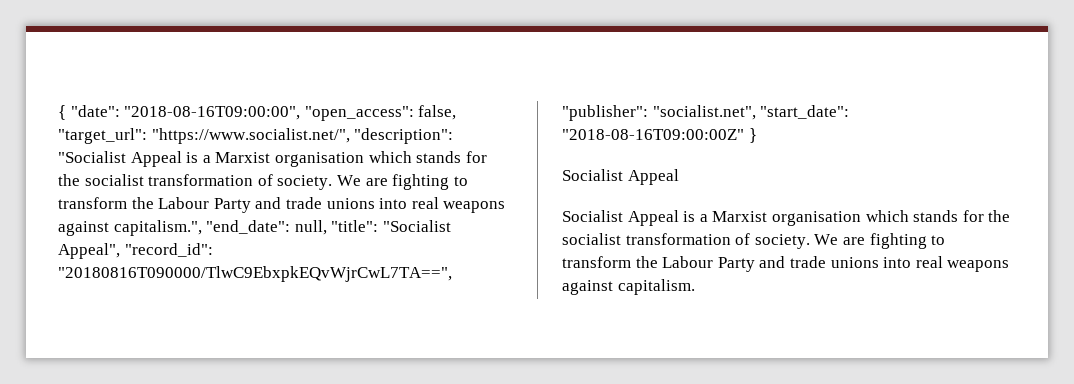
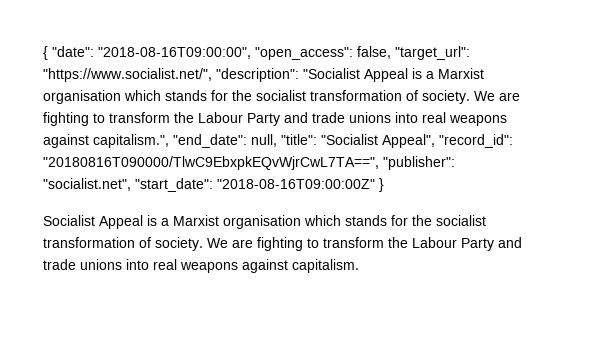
  We are fighting to transform the Labour Party and trade unions into real weapons against capitalism.", "end_date": null, "title": "Socialist Appeal", "record_id": "20180816T090000/TlwC9EbxpkEQvWjrCwL7TA==", "publisher": "socialist.net", "start_date": "2018-08-16T09:00:00Z" }
- Socialist Appeal

